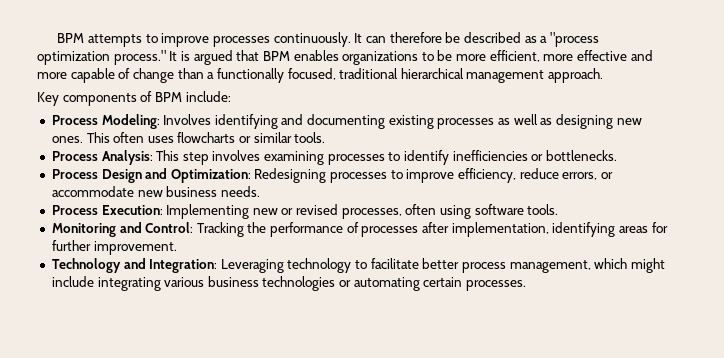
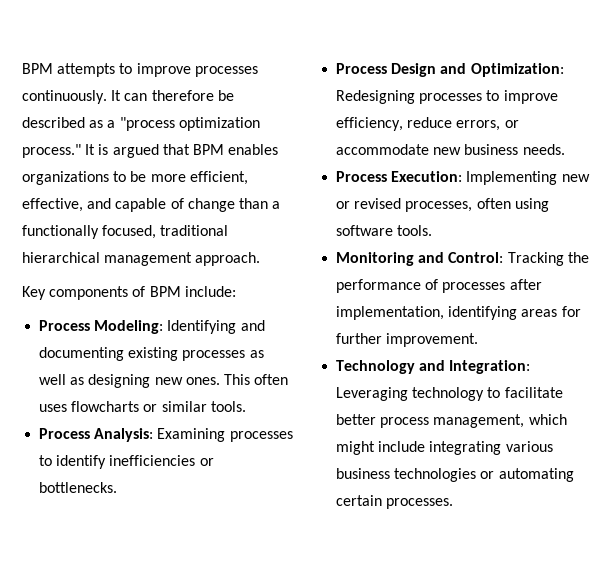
- It is argued that BPM enables organizations to be more efficient, more effective and more capable of change than a functionally focused, traditional hierarchical management approach.
+ It is argued that BPM enables organizations to be more efficient, effective, and capable of change than a functionally focused, traditional hierarchical management approach.
- Process Modeling: Involves identifying and documenting existing processes as well as designing new ones.
+ Process Modeling: Identifying and documenting existing processes as well as designing new ones.
- Process Analysis: This step involves examining processes to identify inefficiencies or bottlenecks.
+ Process Analysis: Examining processes to identify inefficiencies or bottlenecks.

